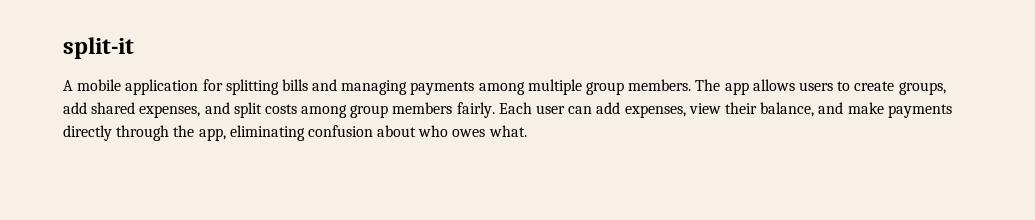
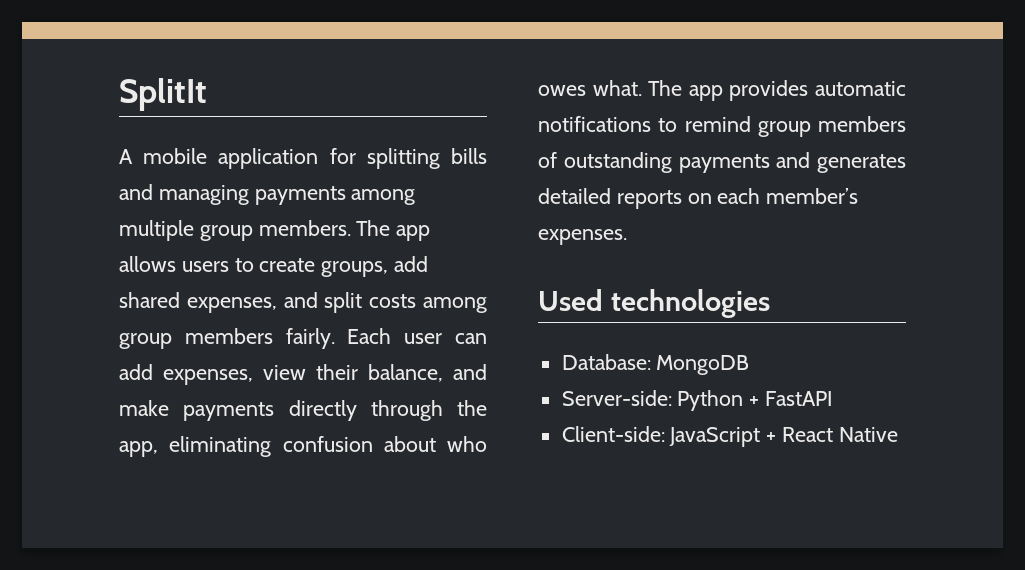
- split-it
+ SplitIt
+ The app provides automatic notifications to remind group members of outstanding payments and generates detailed reports on each member’s expenses.
+ Used technologies
+ Database: MongoDB
+ Server-side: Python + FastAPI
+ Client-side: JavaScript + React Native

